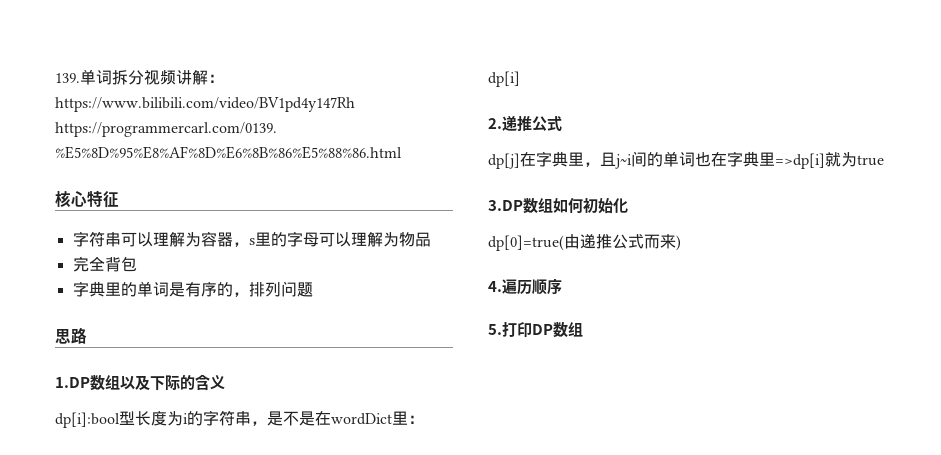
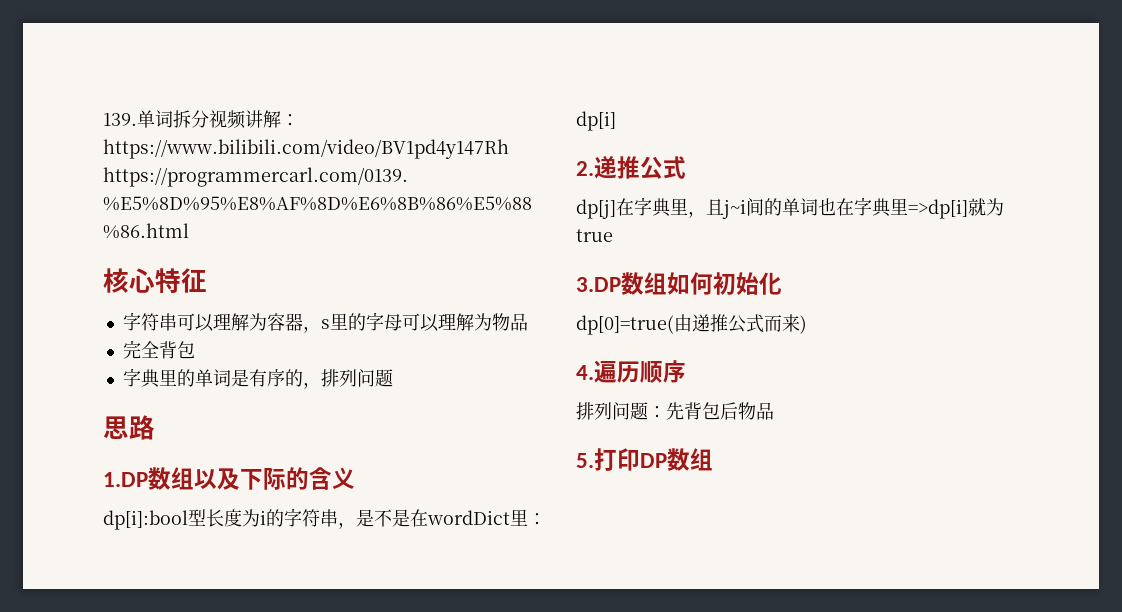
+ 排列问题：先背包后物品

